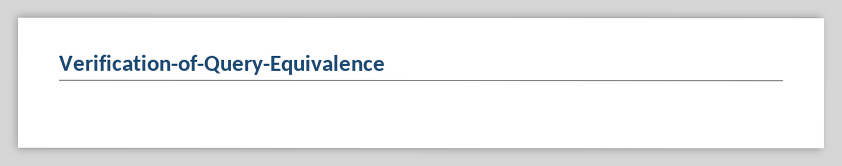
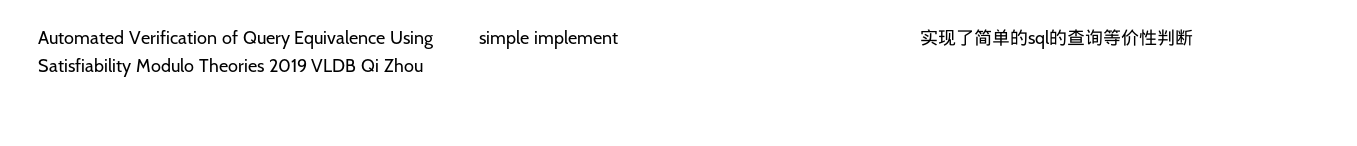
- Verification-of-Query-Equivalence
+ Automated Verification of Query Equivalence Using Satisfiability Modulo Theories 2019 VLDB Qi Zhou simple implement
+ 实现了简单的sql的查询等价性判断

